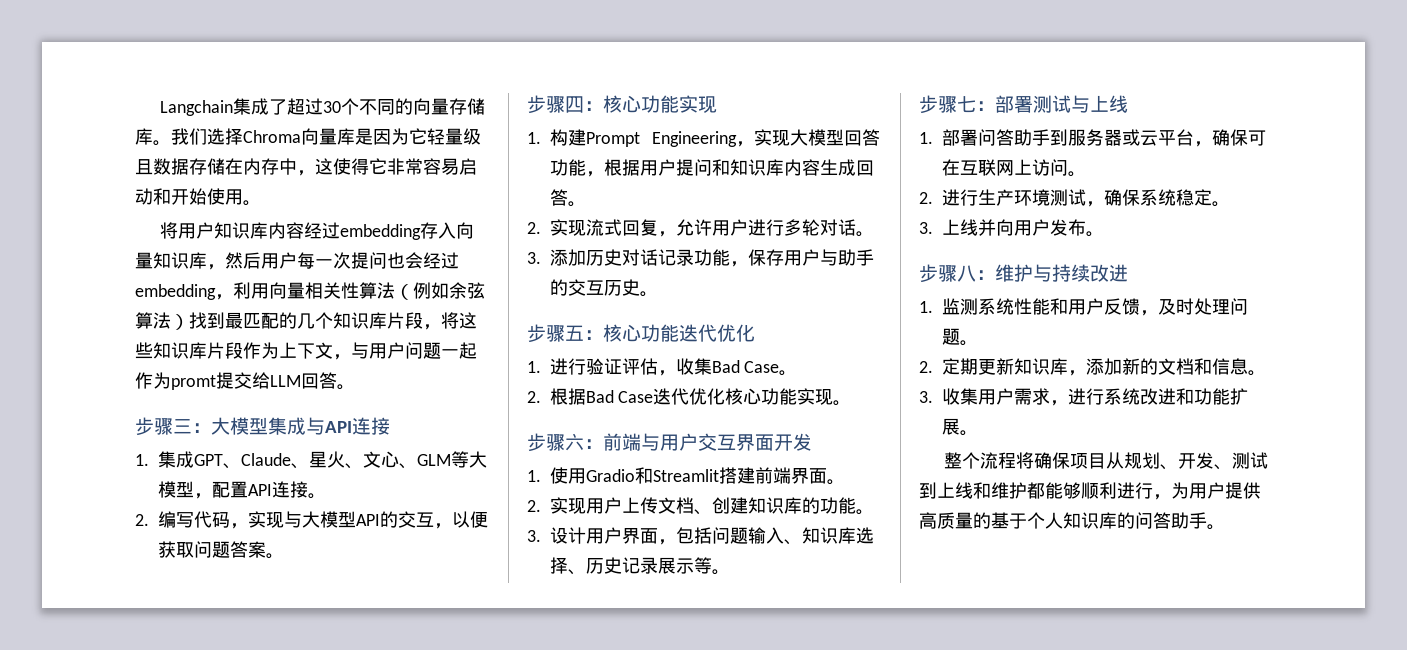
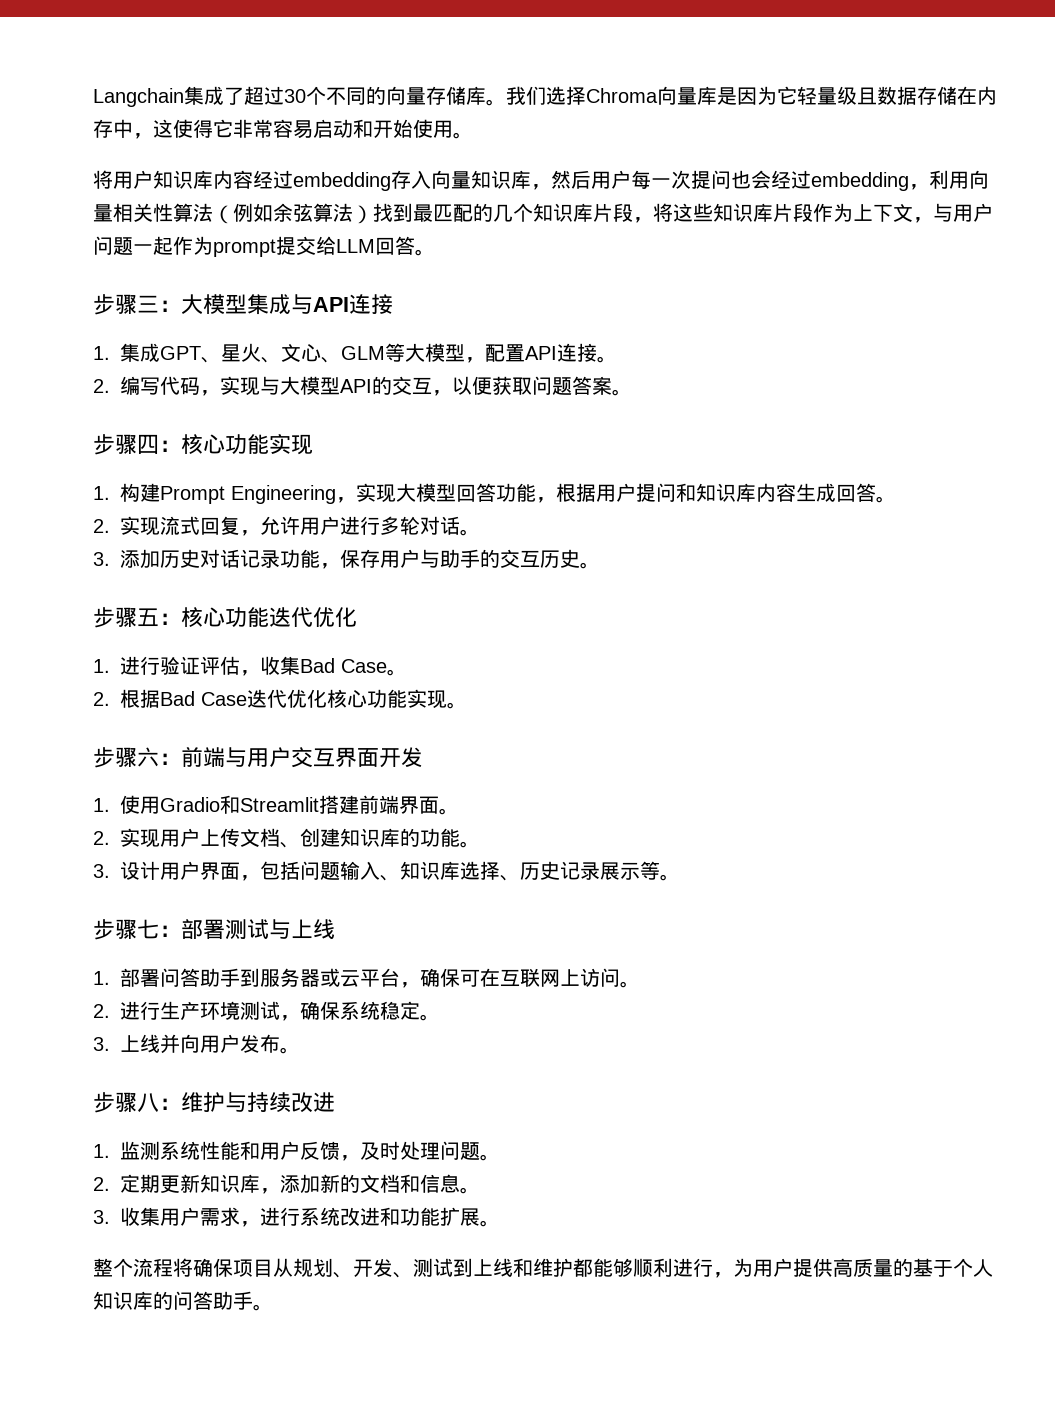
- 将用户知识库内容经过embedding存入向量知识库，然后用户每一次提问也会经过embedding，利用向量相关性算法（例如余弦算法）找到最匹配的几个知识库片段，将这些知识库片段作为上下文，与用户问题一起作为promt提交给LLM回答。
+ 将用户知识库内容经过embedding存入向量知识库，然后用户每一次提问也会经过embedding，利用向量相关性算法（例如余弦算法）找到最匹配的几个知识库片段，将这些知识库片段作为上下文，与用户问题一起作为prompt提交给LLM回答。
- 1.集成GPT、Claude、星火、文心、GLM等大模型，配置API连接。
+ 1.集成GPT、星火、文心、GLM等大模型，配置API连接。

